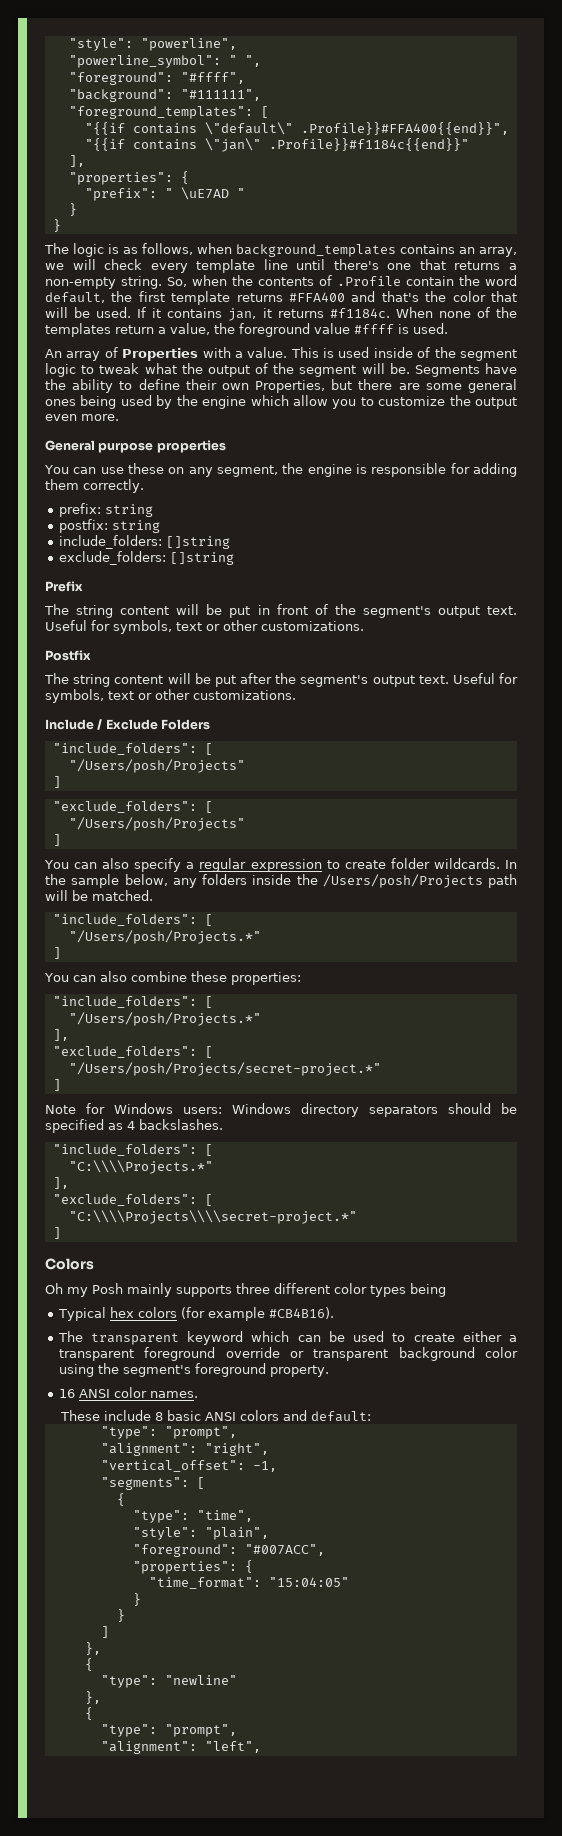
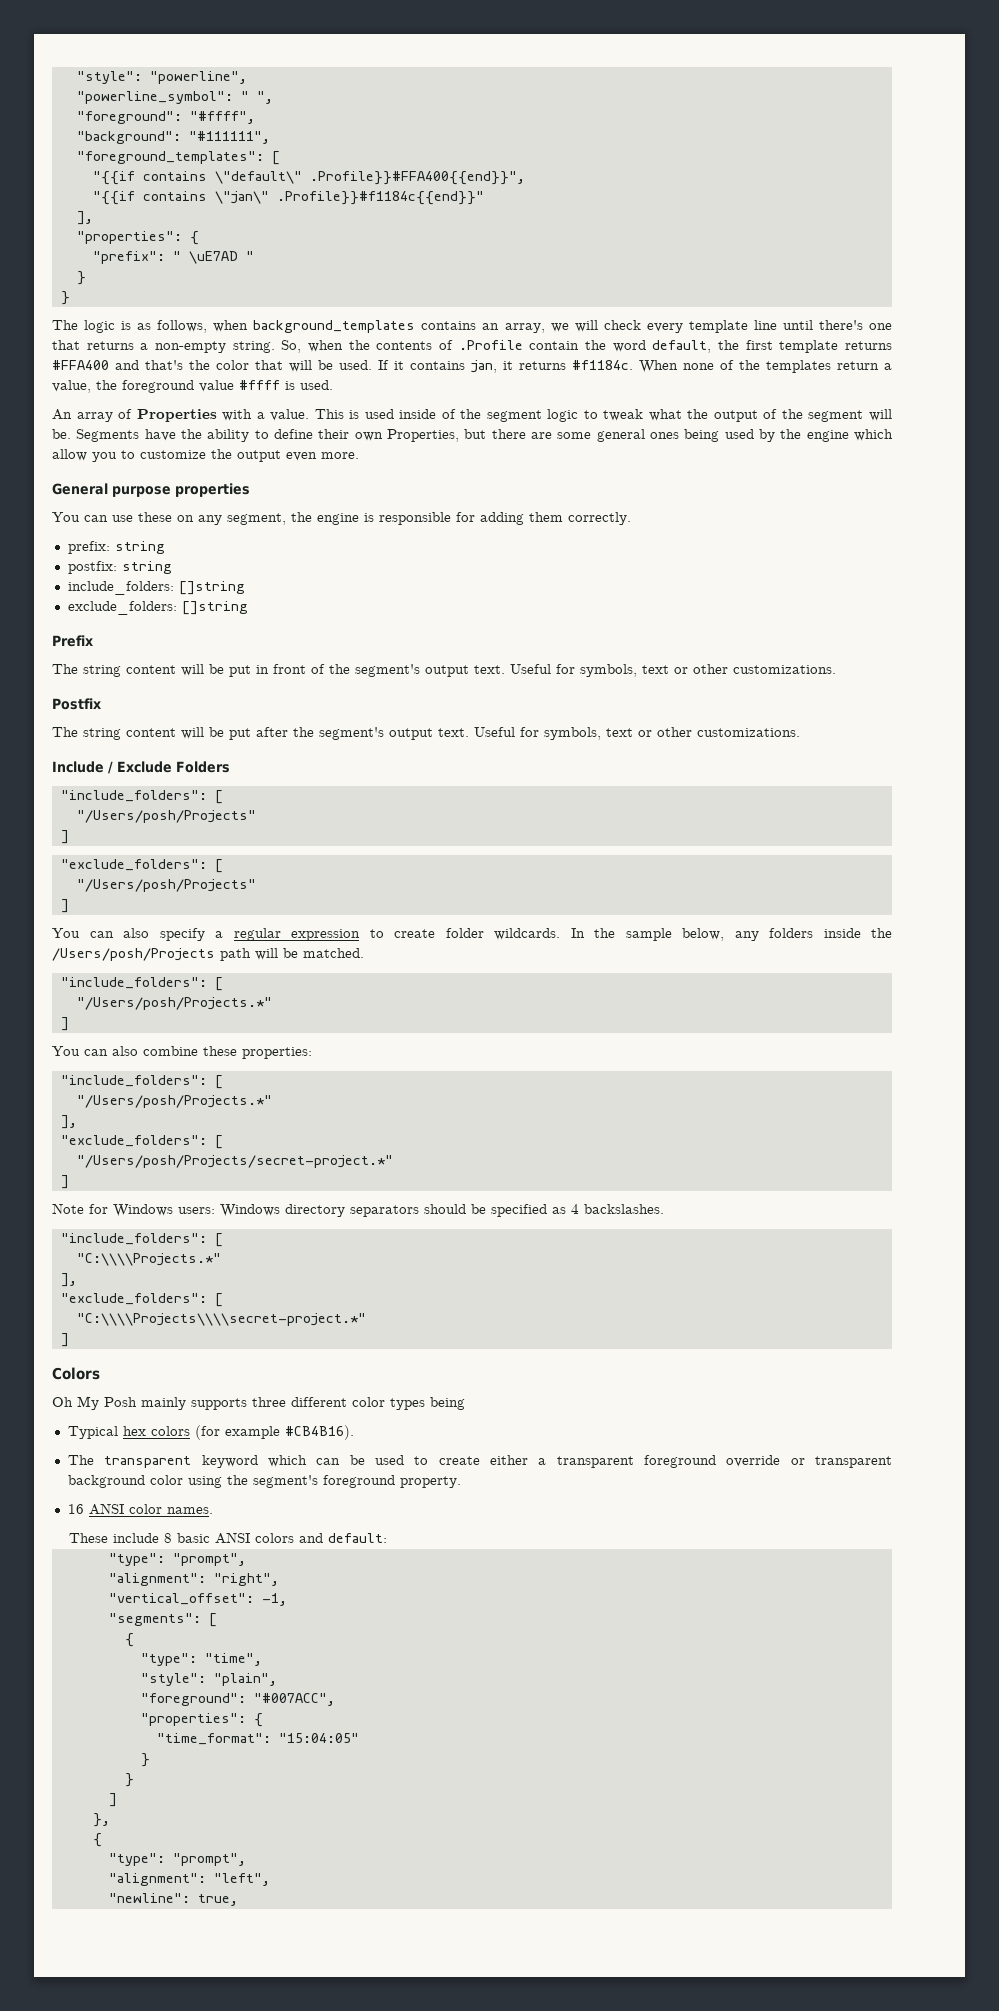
- Oh my Posh mainly supports three different color types being
+ Oh My Posh mainly supports three different color types being
- "type": "newline"
- },
- {
+ "newline": true,

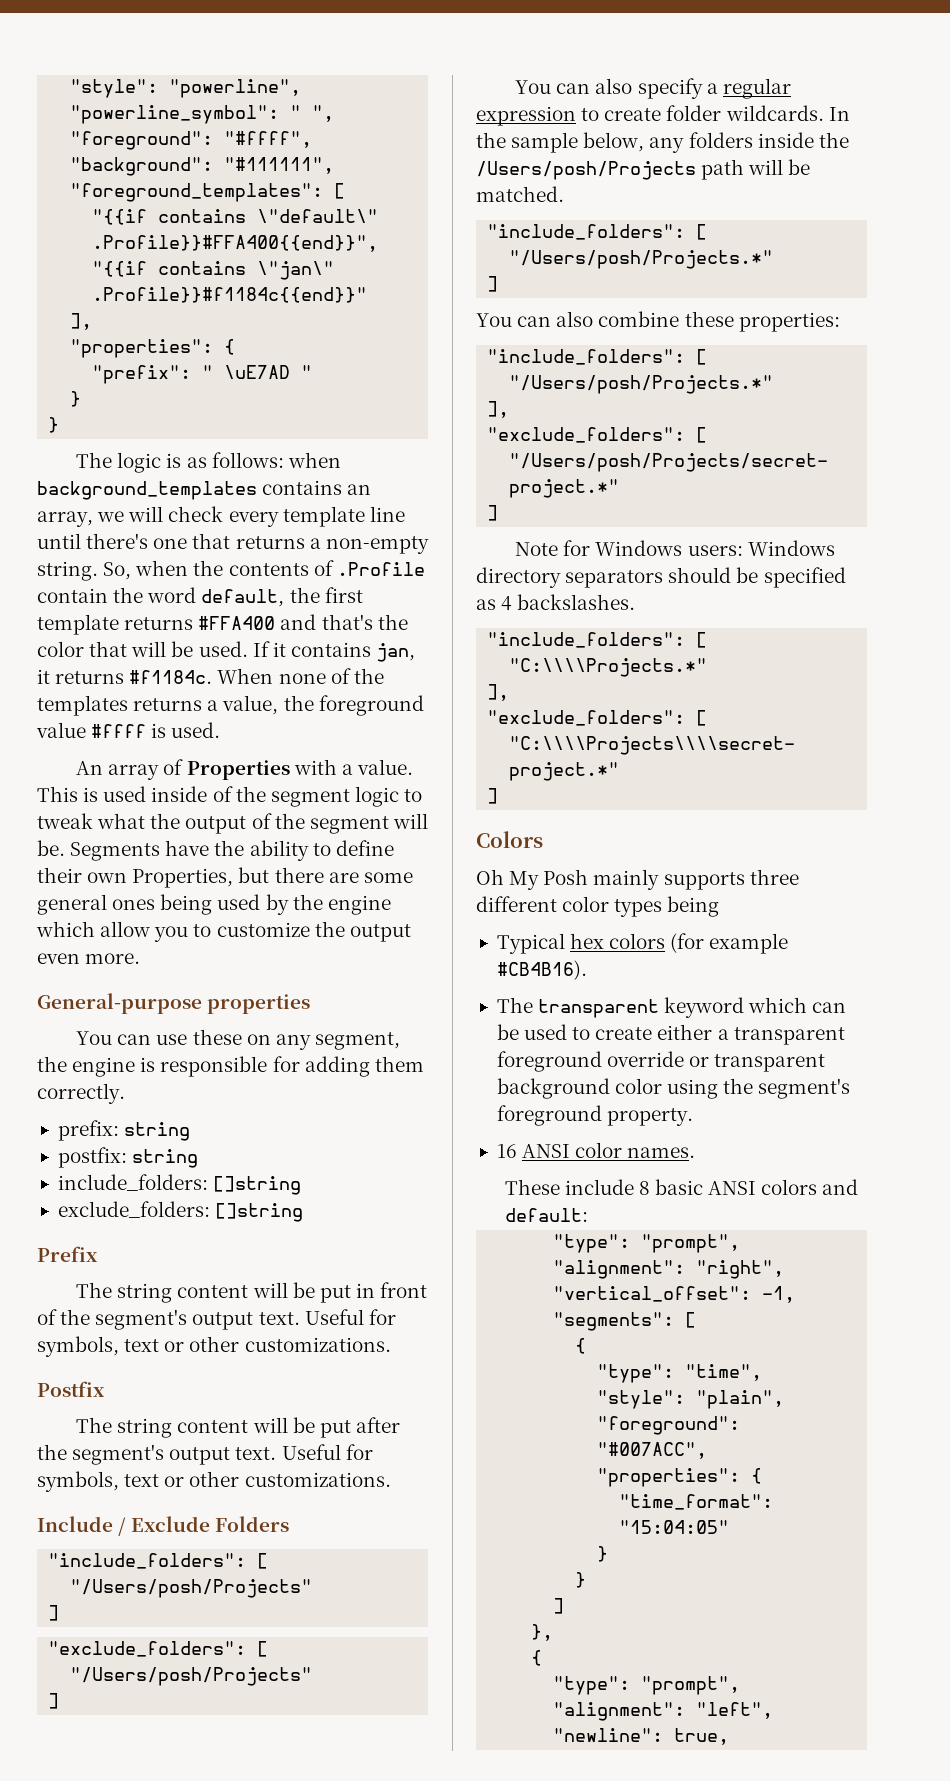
- The logic is as follows, when background_templates contains an array, we will check every template line until there's one that returns a non-empty string.
+ The logic is as follows: when background_templates contains an array, we will check every template line until there's one that returns a non-empty string.
- When none of the templates return a value, the foreground value #ffff is used.
+ When none of the templates returns a value, the foreground value #ffff is used.
- General purpose properties
+ General-purpose properties

